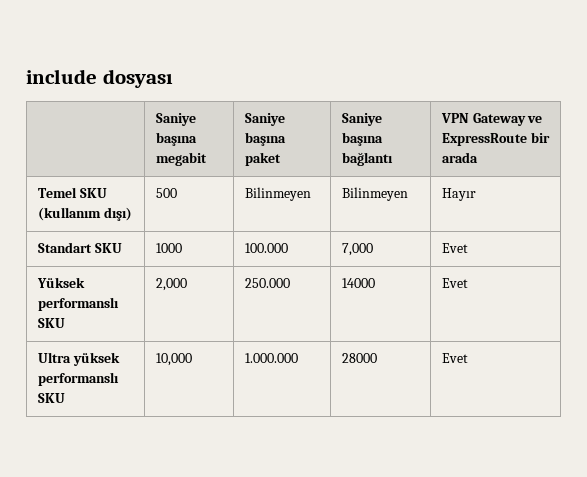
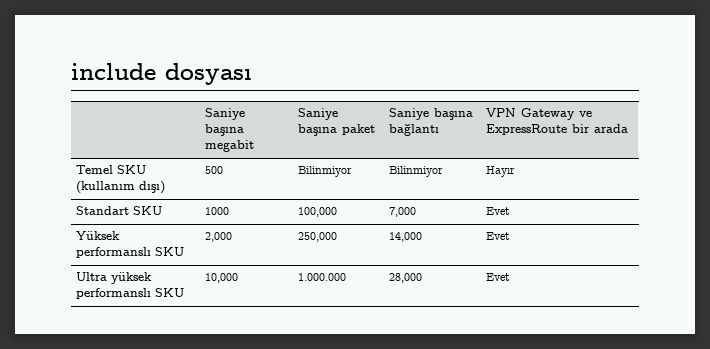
- Temel SKU (kullanım dışı) | 500 | Bilinmeyen | Bilinmeyen | Hayır
+ Temel SKU (kullanım dışı) | 500 | Bilinmiyor | Bilinmiyor | Hayır
- Standart SKU | 1000 | 100.000 | 7,000 | Evet
+ Standart SKU | 1000 | 100,000 | 7,000 | Evet
- Yüksek performanslı SKU | 2,000 | 250.000 | 14000 | Evet
+ Yüksek performanslı SKU | 2,000 | 250,000 | 14,000 | Evet
- Ultra yüksek performanslı SKU | 10,000 | 1.000.000 | 28000 | Evet
+ Ultra yüksek performanslı SKU | 10,000 | 1.000.000 | 28,000 | Evet

